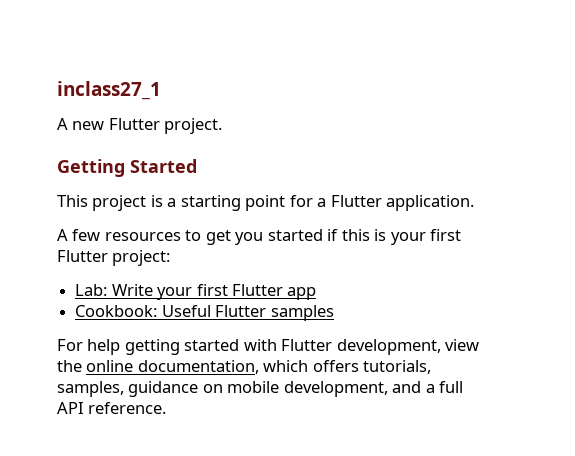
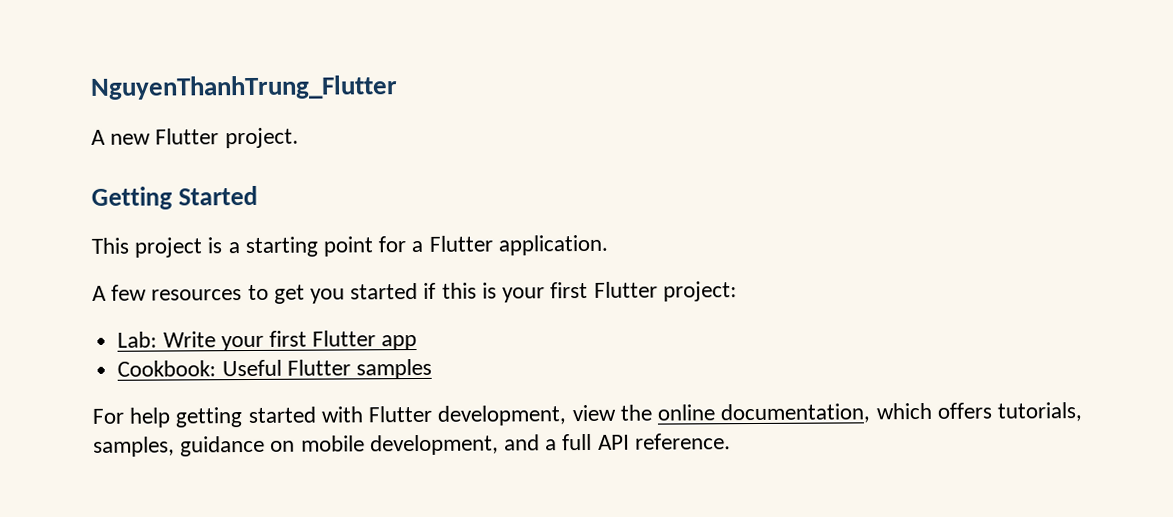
- inclass27_1
+ NguyenThanhTrung_Flutter

